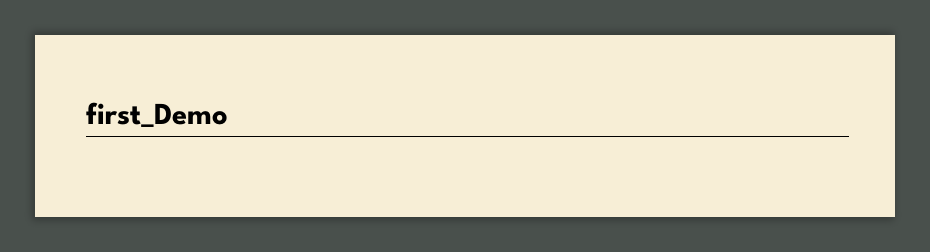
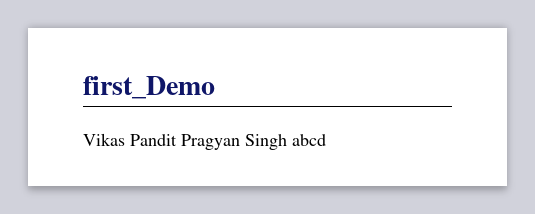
+ Vikas Pandit Pragyan Singh abcd

